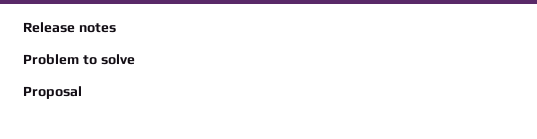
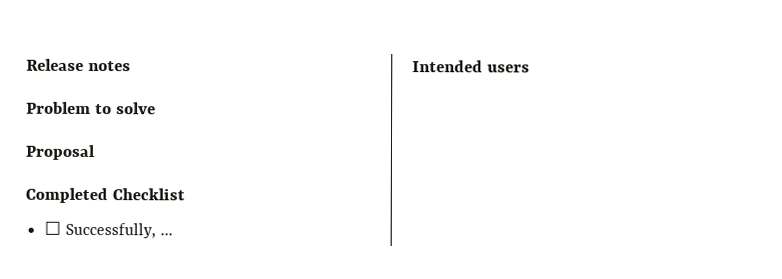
+ Completed Checklist
+ ☐ Successfully, ...
+ Intended users

